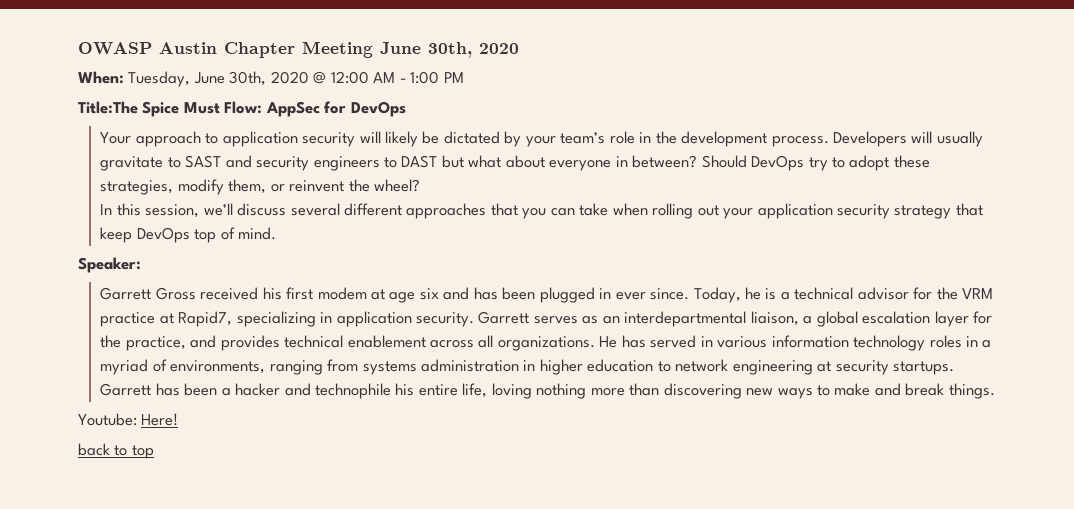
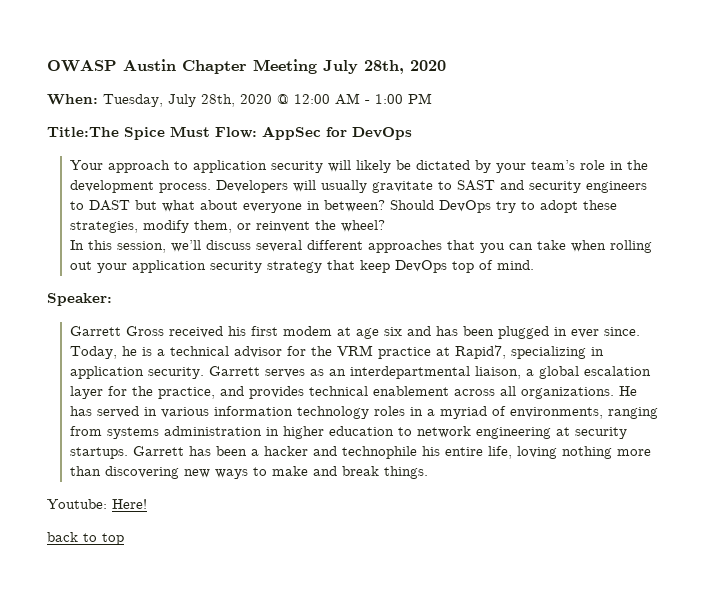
- OWASP Austin Chapter Meeting June 30th, 2020
+ OWASP Austin Chapter Meeting July 28th, 2020
- When: Tuesday, June 30th, 2020 @ 12:00 AM - 1:00 PM
+ When: Tuesday, July 28th, 2020 @ 12:00 AM - 1:00 PM

